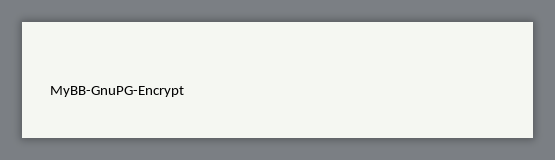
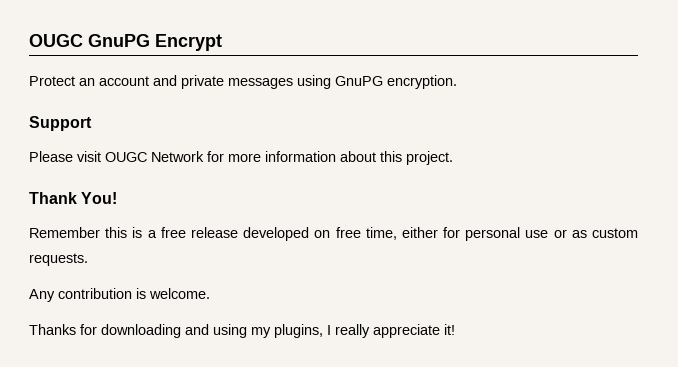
- MyBB-GnuPG-Encrypt
+ OUGC GnuPG Encrypt
+ Protect an account and private messages using GnuPG encryption.
+ Support
+ Please visit OUGC Network for more information about this project.
+ Thank You!
+ Remember this is a free release developed on free time, either for personal use or as custom requests.
+ Any contribution is welcome.
+ Thanks for downloading and using my plugins, I really appreciate it!

